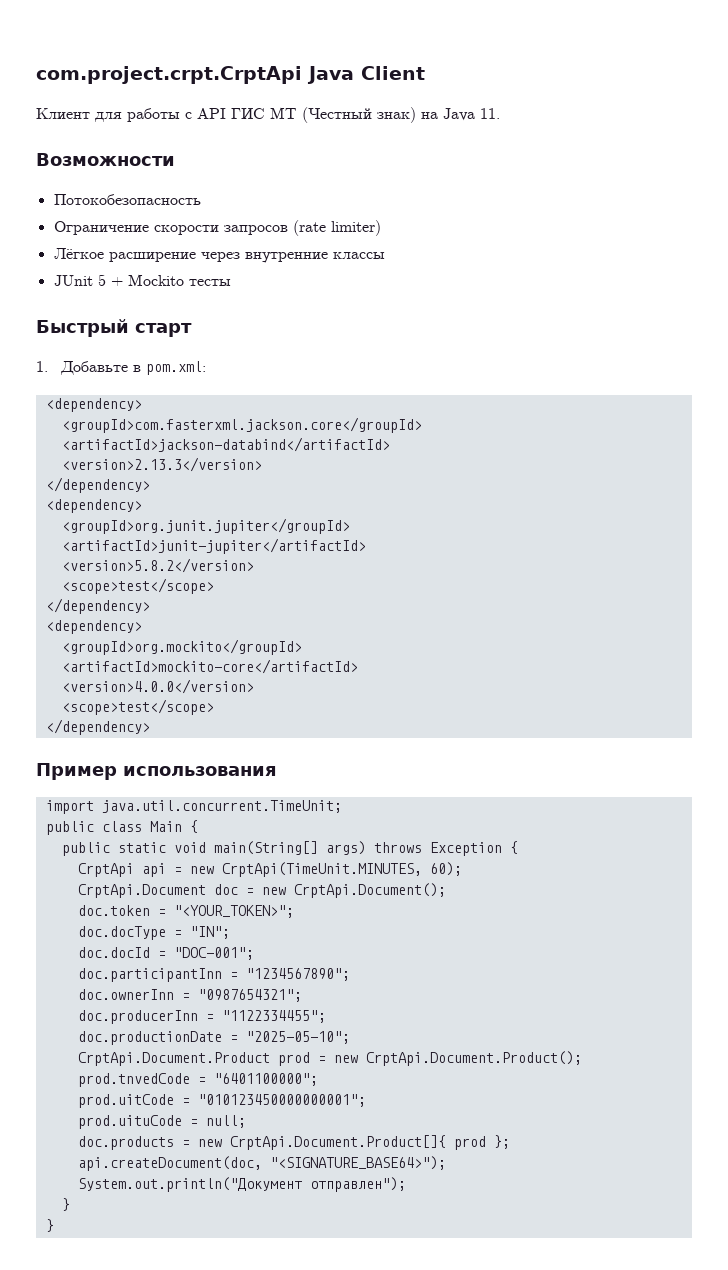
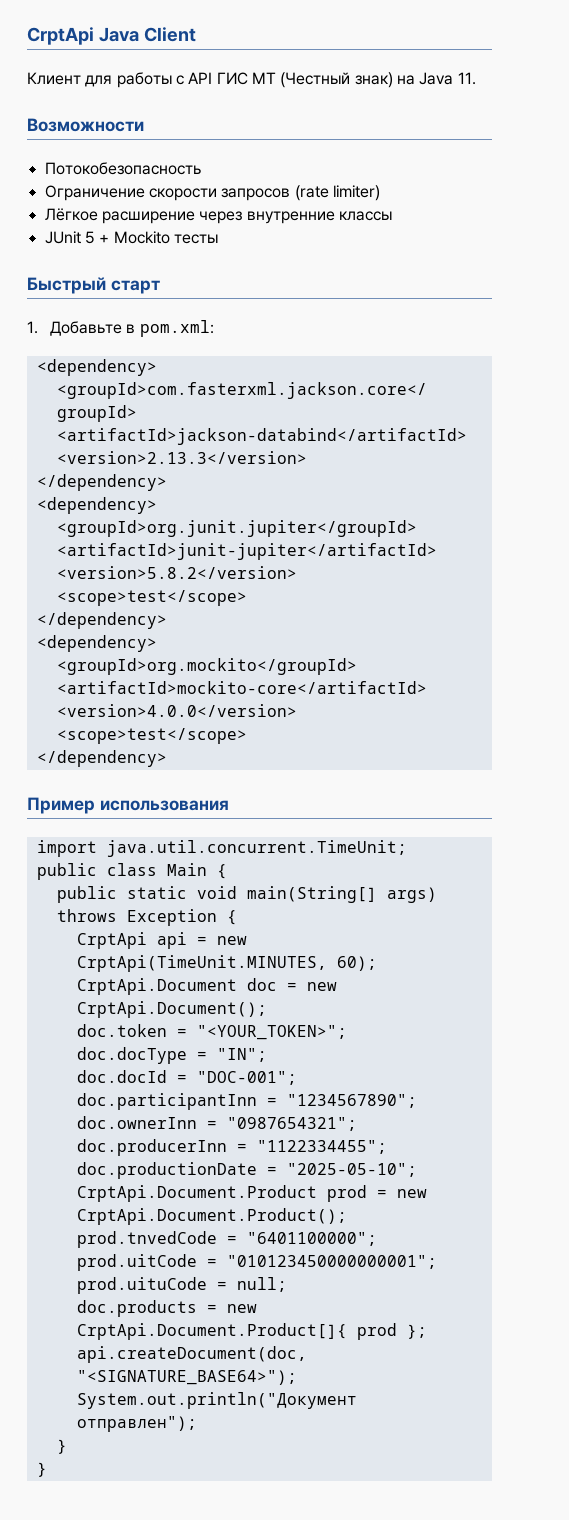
- com.project.crpt.CrptApi Java Client
+ CrptApi Java Client

